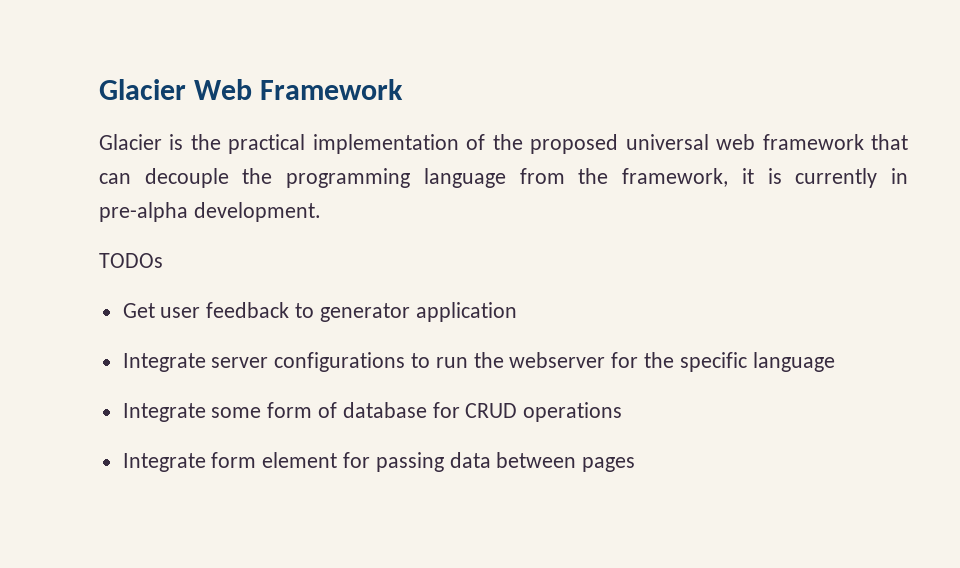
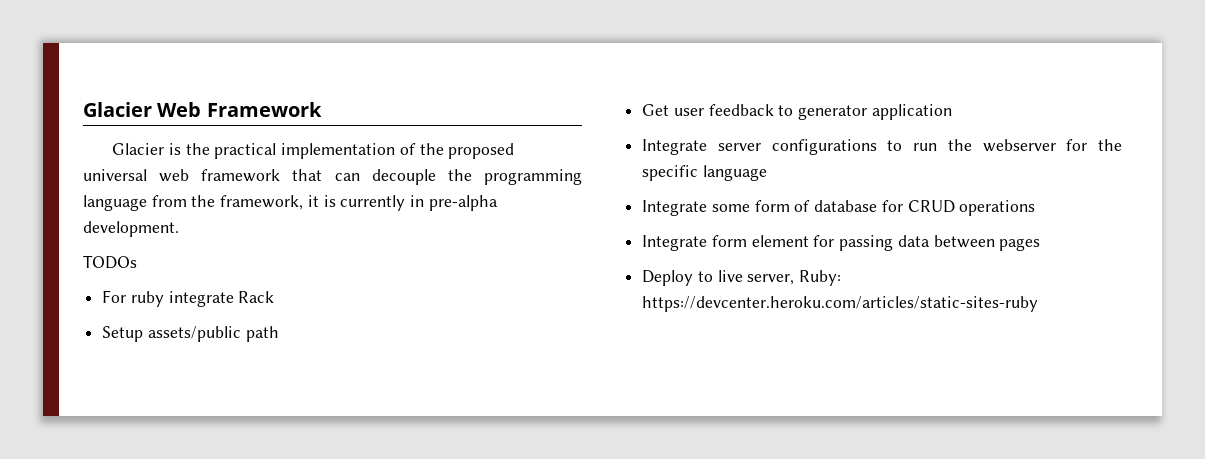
+ For ruby integrate Rack
+ Setup assets/public path
+ Deploy to live server, Ruby: https://devcenter.heroku.com/articles/static-sites-ruby

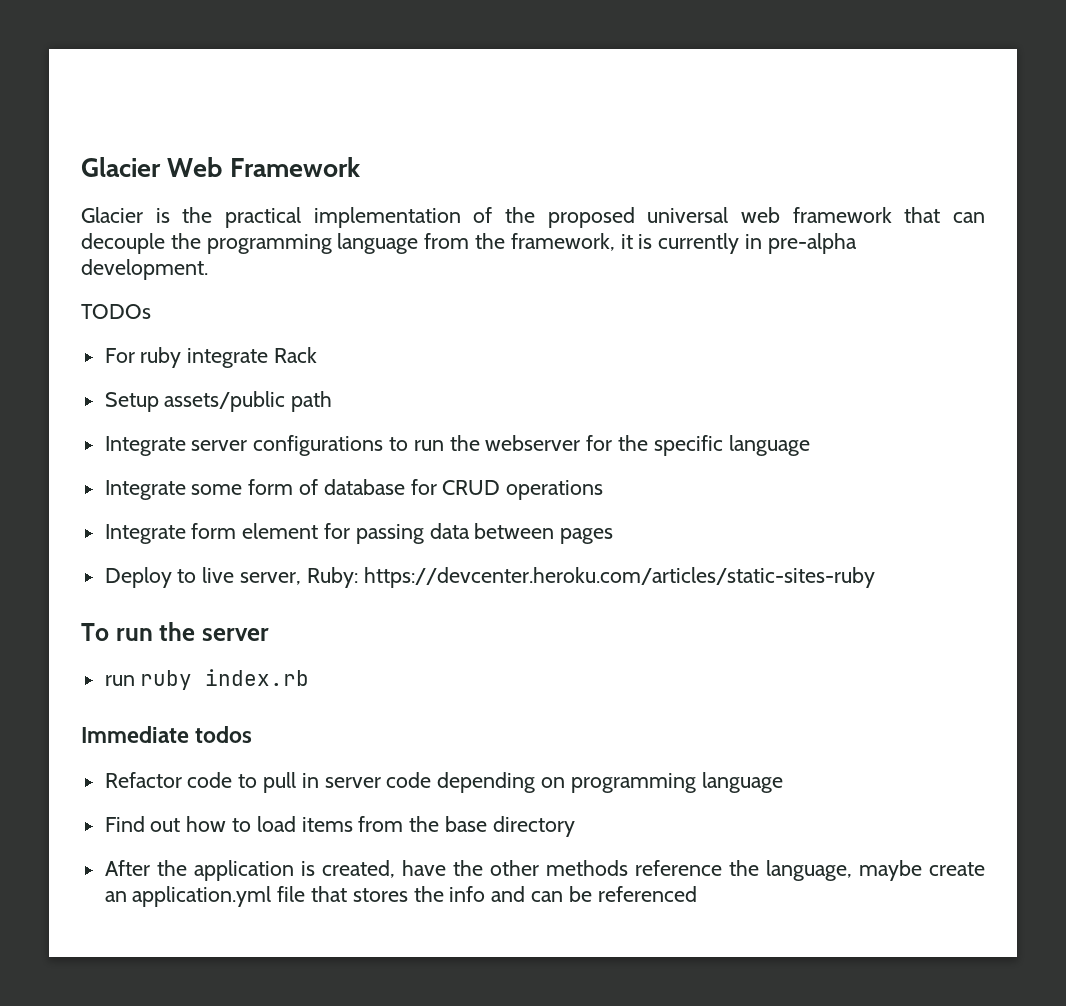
- Get user feedback to generator application
+ To run the server
+ run ruby index.rb
+ Immediate todos
+ Refactor code to pull in server code depending on programming language
+ Find out how to load items from the base directory
+ After the application is created, have the other methods reference the language, maybe create an application.yml file that stores the info and can be referenced

